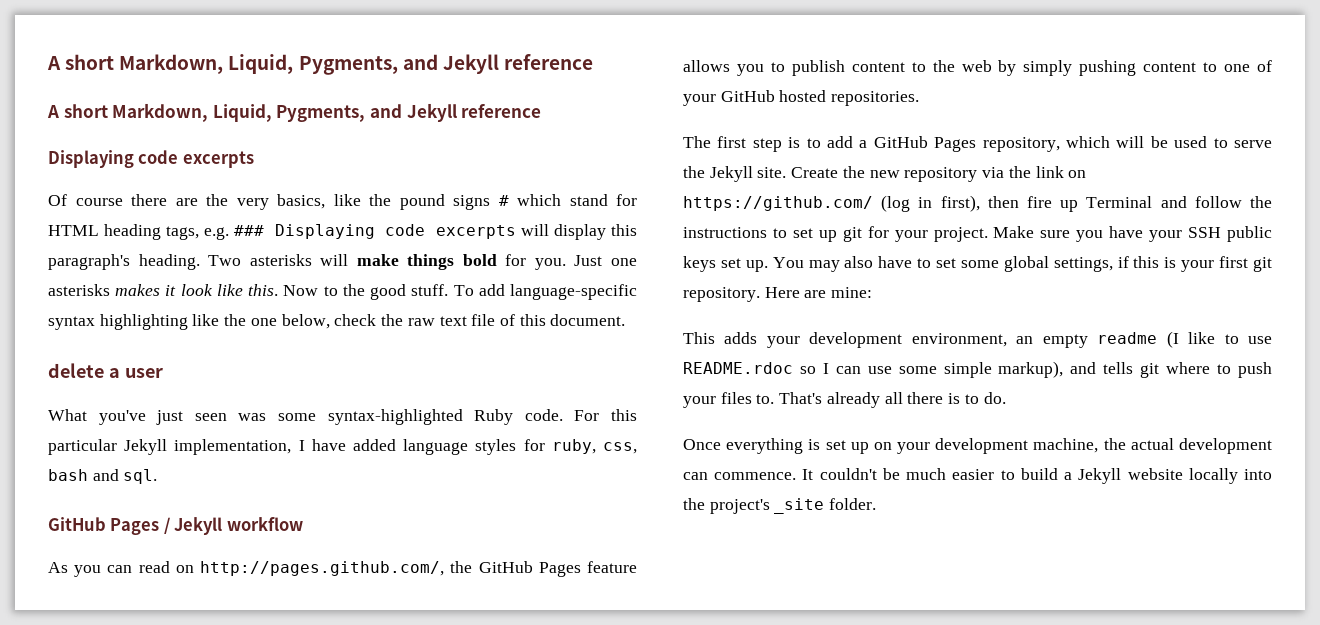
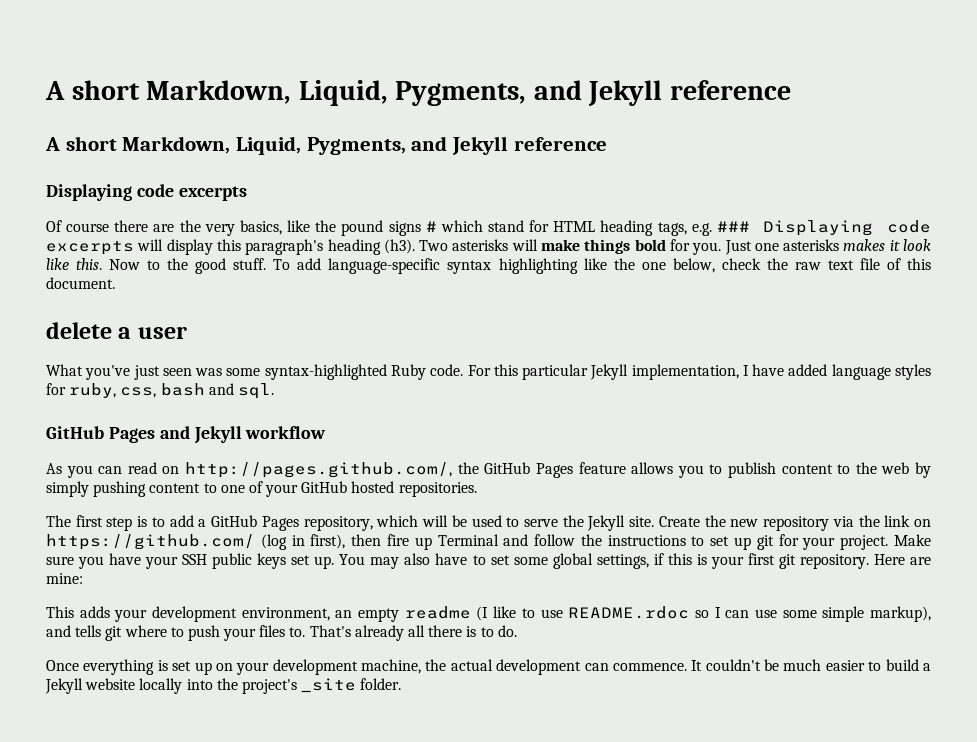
- Of course there are the very basics, like the pound signs # which stand for HTML heading tags, e.g. ### Displaying code excerpts will display this paragraph's heading.
+ Of course there are the very basics, like the pound signs # which stand for HTML heading tags, e.g. ### Displaying code excerpts will display this paragraph's heading (h3).
- GitHub Pages / Jekyll workflow
+ GitHub Pages and Jekyll workflow

